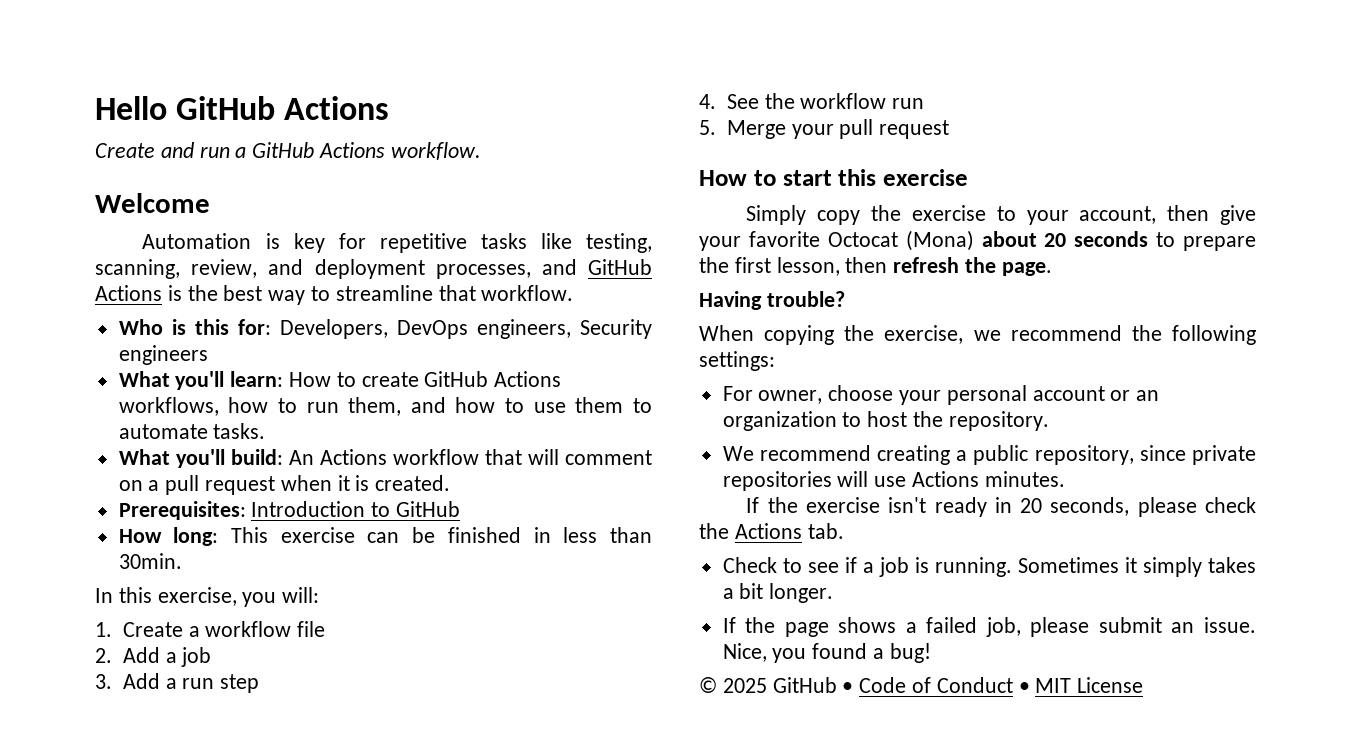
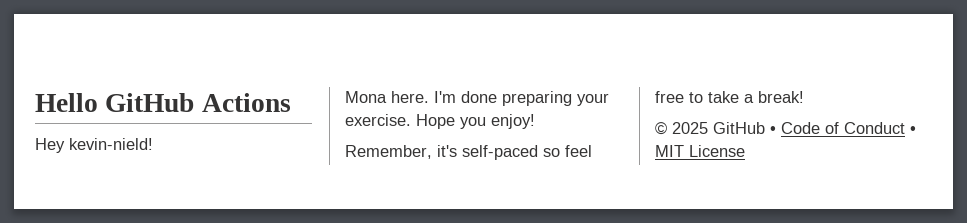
- Create and run a GitHub Actions workflow.
- Welcome
- Automation is key for repetitive tasks like testing, scanning, review, and deployment processes, and GitHub Actions is the best way to streamline that workflow.
- Who is this for: Developers, DevOps engineers, Security engineers
- What you'll learn: How to create GitHub Actions workflows, how to run them, and how to use them to automate tasks.
- What you'll build: An Actions workflow that will comment on a pull request when it is created.
- Prerequisites: Introduction to GitHub
- How long: This exercise can be finished in less than 30min.
- In this exercise, you will:
- 1. Create a workflow file
- 2. Add a job
- 3. Add a run step
- 4. See the workflow run
- 5. Merge your pull request
- How to start this exercise
- Simply copy the exercise to your account, then give your favorite Octocat (Mona) about 20 seconds to prepare the first lesson, then refresh the page.
- Having trouble?
- When copying the exercise, we recommend the following settings:
- For owner, choose your personal account or an organization to host the repository.
- We recommend creating a public repository, since private repositories will use Actions minutes.
- If the exercise isn't ready in 20 seconds, please check the Actions tab.
- Check to see if a job is running. Sometimes it simply takes a bit longer.
- If the page shows a failed job, please submit an issue. Nice, you found a bug!
+ Hey kevin-nield!
+ Mona here. I'm done preparing your exercise. Hope you enjoy!
+ Remember, it's self-paced so feel free to take a break!

